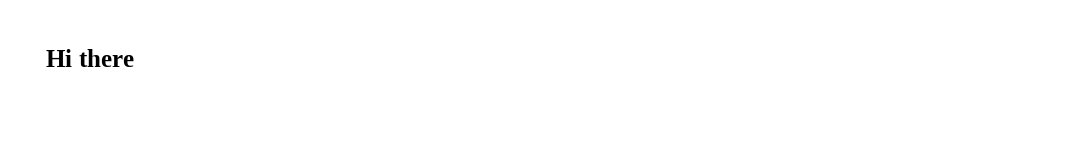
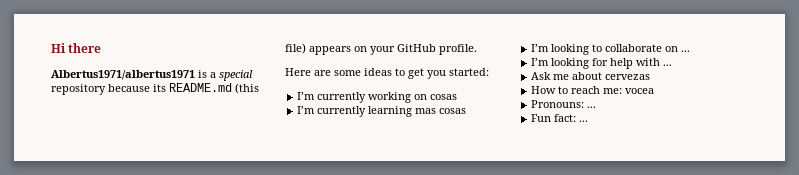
+ Albertus1971/albertus1971 is a special repository because its README.md (this file) appears on your GitHub profile.
+ Here are some ideas to get you started:
+ I’m currently working on cosas
+ I’m currently learning mas cosas
+ I’m looking to collaborate on ...
+ I’m looking for help with ...
+ Ask me about cervezas
+ How to reach me: vocea
+ Pronouns: ...
+ Fun fact: ...

